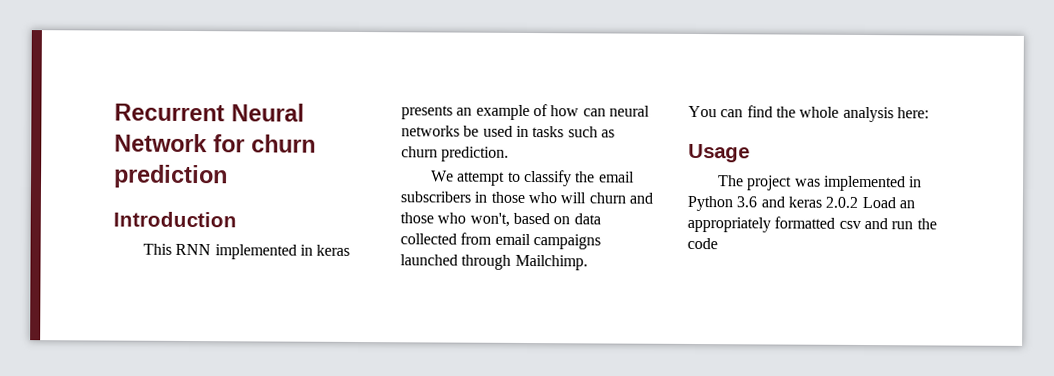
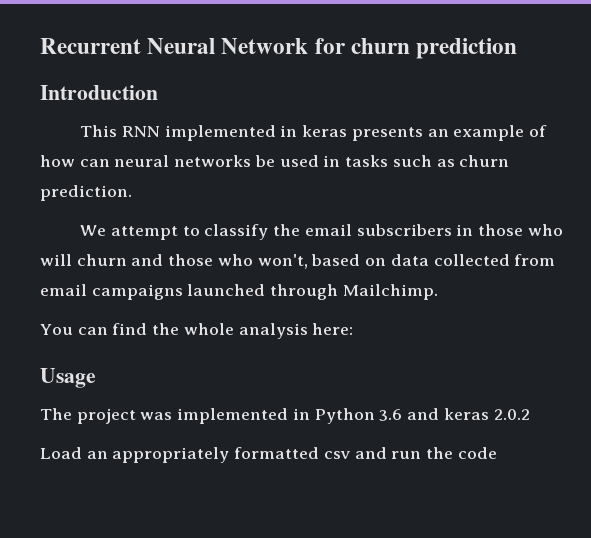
- The project was implemented in Python 3.6 and keras 2.0.2 Load an appropriately formatted csv and run the code
+ The project was implemented in Python 3.6 and keras 2.0.2
+ Load an appropriately formatted csv and run the code

